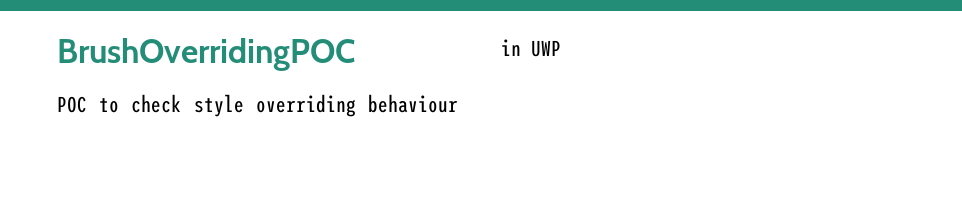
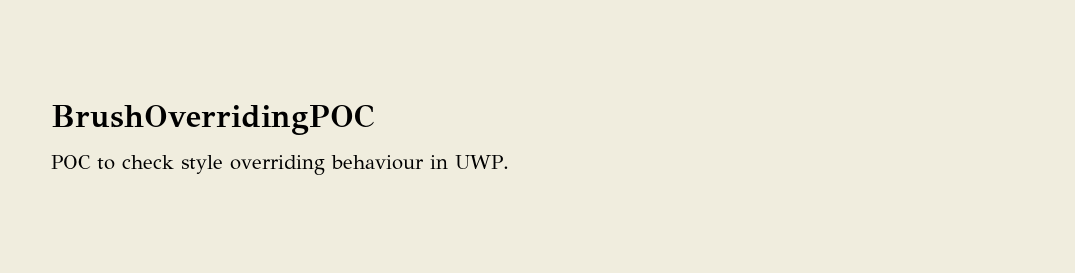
- POC to check style overriding behaviour in UWP
+ POC to check style overriding behaviour in UWP.

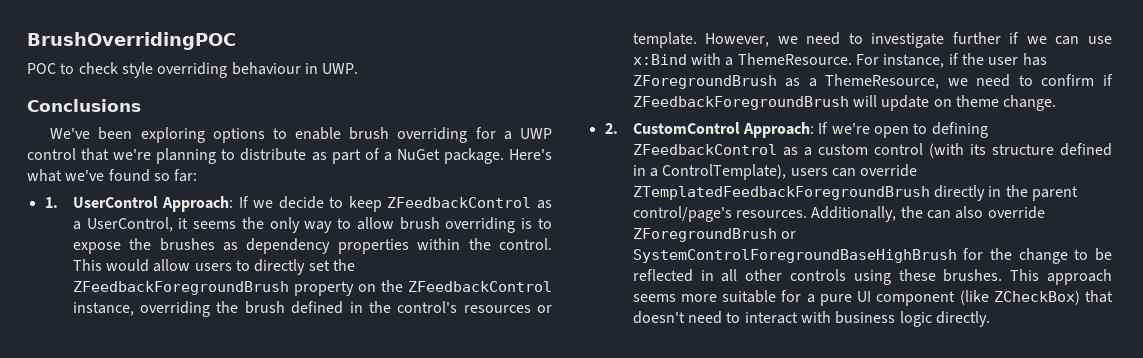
+ Conclusions
+ We've been exploring options to enable brush overriding for a UWP control that we're planning to distribute as part of a NuGet package. Here's what we've found so far:
+ 1. UserControl Approach: If we decide to keep ZFeedbackControl as a UserControl, it seems the only way to allow brush overriding is to expose the brushes as dependency properties within the control. This would allow users to directly set the ZFeedbackForegroundBrush property on the ZFeedbackControl instance, overriding the brush defined in the control's resources or template. However, we need to investigate further if we can use x:Bind with a ThemeResource. For instance, if the user has ZForegroundBrush as a ThemeResource, we need to confirm if ZFeedbackForegroundBrush will update on theme change.
+ 2. CustomControl Approach: If we're open to defining ZFeedbackControl as a custom control (with its structure defined in a ControlTemplate), users can override ZTemplatedFeedbackForegroundBrush directly in the parent control/page's resources. Additionally, the can also override ZForegroundBrush or SystemControlForegroundBaseHighBrush for the change to be reflected in all other controls using these brushes. This approach seems more suitable for a pure UI component (like ZCheckBox) that doesn't need to interact with business logic directly.

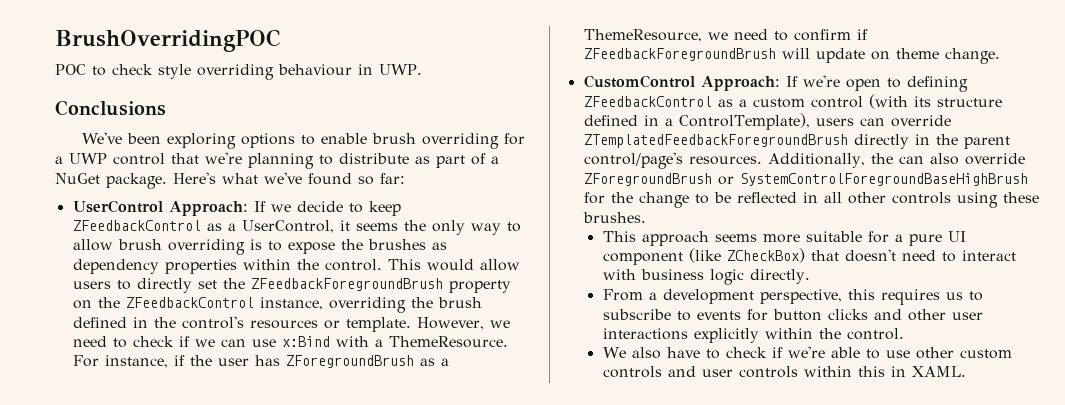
- 1. UserControl Approach: If we decide to keep ZFeedbackControl as a UserControl, it seems the only way to allow brush overriding is to expose the brushes as dependency properties within the control.
+ UserControl Approach: If we decide to keep ZFeedbackControl as a UserControl, it seems the only way to allow brush overriding is to expose the brushes as dependency properties within the control.
- However, we need to investigate further if we can use x:Bind with a ThemeResource.
+ However, we need to check if we can use x:Bind with a ThemeResource.
- 2. CustomControl Approach: If we're open to defining ZFeedbackControl as a custom control (with its structure defined in a ControlTemplate), users can override ZTemplatedFeedbackForegroundBrush directly in the parent control/page's resources.
+ CustomControl Approach: If we're open to defining ZFeedbackControl as a custom control (with its structure defined in a ControlTemplate), users can override ZTemplatedFeedbackForegroundBrush directly in the parent control/page's resources.
- Additionally, the can also override ZForegroundBrush or SystemControlForegroundBaseHighBrush for the change to be reflected in all other controls using these brushes. This approach seems more suitable for a pure UI component (like ZCheckBox) that doesn't need to interact with business logic directly.
+ Additionally, the can also override ZForegroundBrush or SystemControlForegroundBaseHighBrush for the change to be reflected in all other controls using these brushes.
+ This approach seems more suitable for a pure UI component (like ZCheckBox) that doesn't need to interact with business logic directly.
+ From a development perspective, this requires us to subscribe to events for button clicks and other user interactions explicitly within the control.
+ We also have to check if we're able to use other custom controls and user controls within this in XAML.

